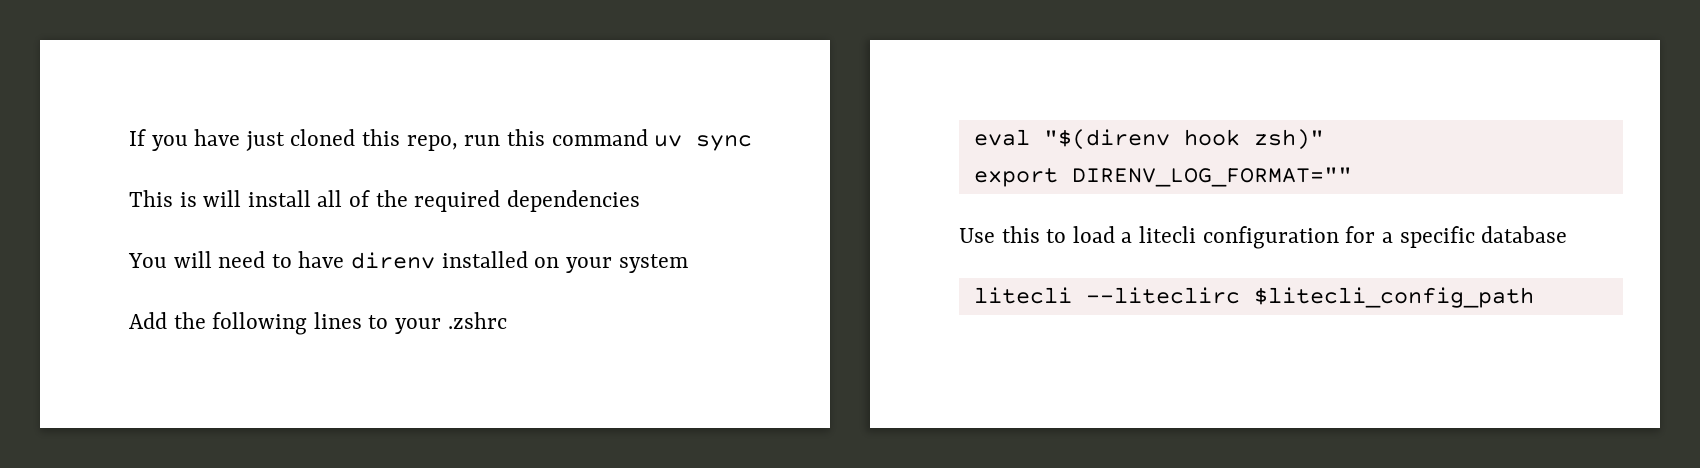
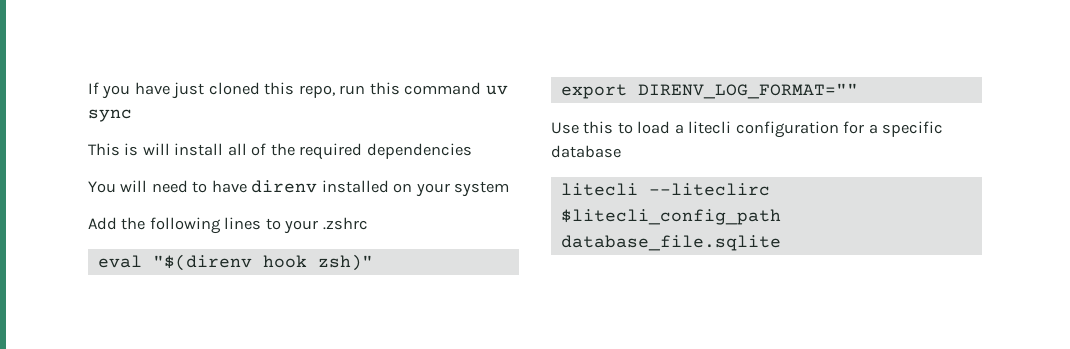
- litecli --liteclirc $litecli_config_path
+ litecli --liteclirc $litecli_config_path database_file.sqlite

